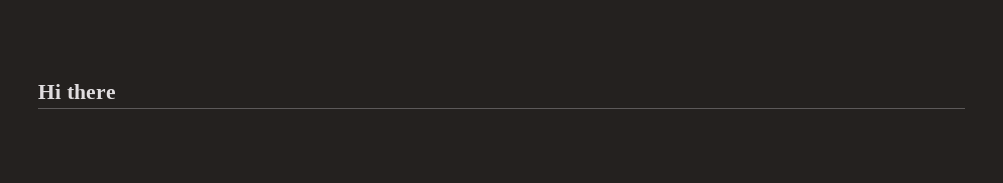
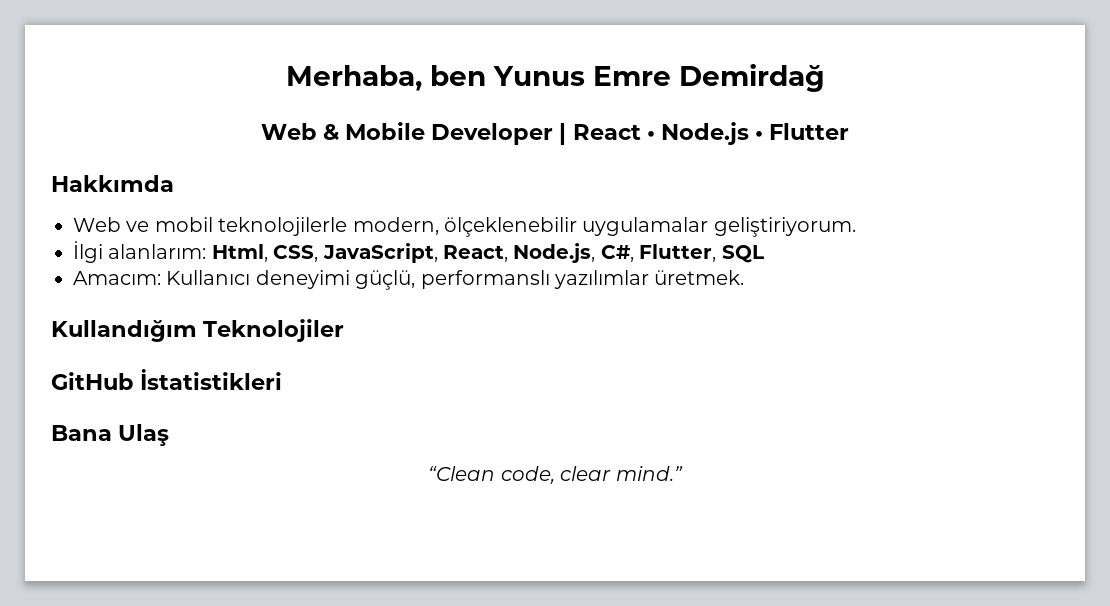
- Hi there
+ Merhaba, ben Yunus Emre Demirdağ
+ Web & Mobile Developer | React • Node.js • Flutter
+ Hakkımda
+ Web ve mobil teknolojilerle modern, ölçeklenebilir uygulamalar geliştiriyorum.
+ İlgi alanlarım: Html, CSS, JavaScript, React, Node.js, C#, Flutter, SQL
+ Amacım: Kullanıcı deneyimi güçlü, performanslı yazılımlar üretmek.
+ Kullandığım Teknolojiler
+ GitHub İstatistikleri
+ Bana Ulaş
+ “Clean code, clear mind.”

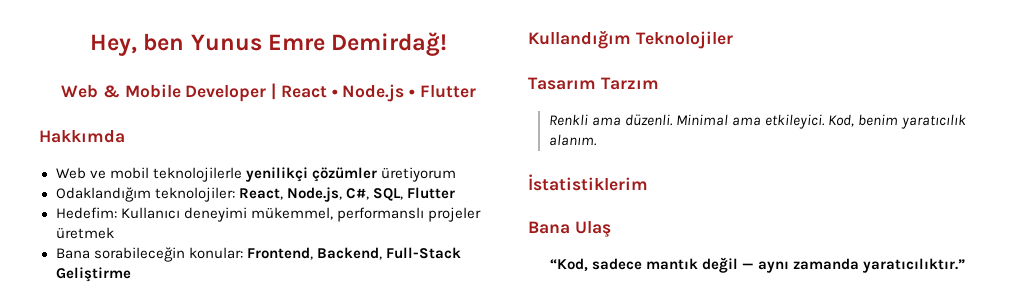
- Merhaba, ben Yunus Emre Demirdağ
+ Hey, ben Yunus Emre Demirdağ!
- Web ve mobil teknolojilerle modern, ölçeklenebilir uygulamalar geliştiriyorum.
- İlgi alanlarım: Html, CSS, JavaScript, React, Node.js, C#, Flutter, SQL
- Amacım: Kullanıcı deneyimi güçlü, performanslı yazılımlar üretmek.
+ Web ve mobil teknolojilerle yenilikçi çözümler üretiyorum
+ Odaklandığım teknolojiler: React, Node.js, C#, SQL, Flutter
+ Hedefim: Kullanıcı deneyimi mükemmel, performanslı projeler üretmek
+ Bana sorabileceğin konular: Frontend, Backend, Full-Stack Geliştirme
  Kullandığım Teknolojiler
- GitHub İstatistikleri
+ Tasarım Tarzım
+ Renkli ama düzenli. Minimal ama etkileyici. Kod, benim yaratıcılık alanım.
+ İstatistiklerim
  Bana Ulaş
- “Clean code, clear mind.”
+ “Kod, sadece mantık değil — aynı zamanda yaratıcılıktır.”

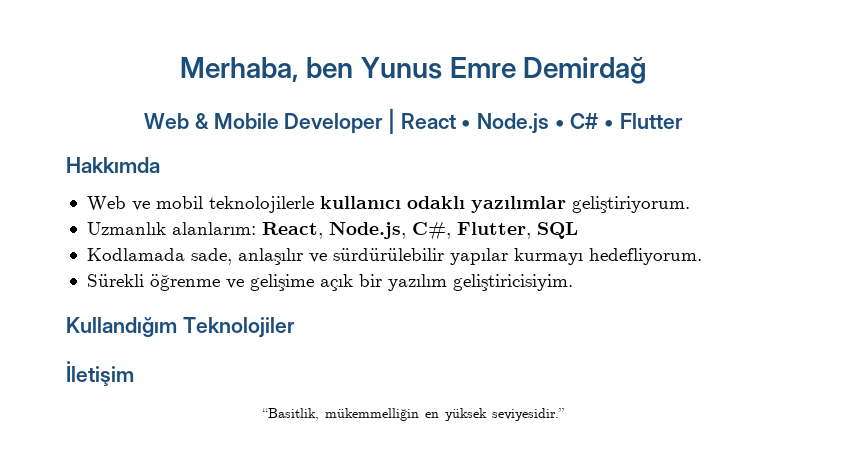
- Hey, ben Yunus Emre Demirdağ!
+ Merhaba, ben Yunus Emre Demirdağ
- Web & Mobile Developer | React • Node.js • Flutter
+ Web & Mobile Developer | React • Node.js • C# • Flutter
- Web ve mobil teknolojilerle yenilikçi çözümler üretiyorum
- Odaklandığım teknolojiler: React, Node.js, C#, SQL, Flutter
- Hedefim: Kullanıcı deneyimi mükemmel, performanslı projeler üretmek
- Bana sorabileceğin konular: Frontend, Backend, Full-Stack Geliştirme
+ Web ve mobil teknolojilerle kullanıcı odaklı yazılımlar geliştiriyorum.
+ Uzmanlık alanlarım: React, Node.js, C#, Flutter, SQL
+ Kodlamada sade, anlaşılır ve sürdürülebilir yapılar kurmayı hedefliyorum.
+ Sürekli öğrenme ve gelişime açık bir yazılım geliştiricisiyim.
  Kullandığım Teknolojiler
- Tasarım Tarzım
- Renkli ama düzenli. Minimal ama etkileyici. Kod, benim yaratıcılık alanım.
- İstatistiklerim
- Bana Ulaş
- “Kod, sadece mantık değil — aynı zamanda yaratıcılıktır.”
+ İletişim
+ “Basitlik, mükemmelliğin en yüksek seviyesidir.”

